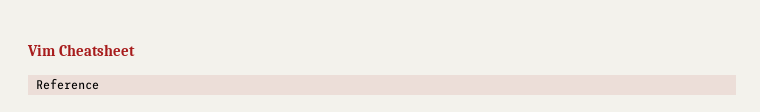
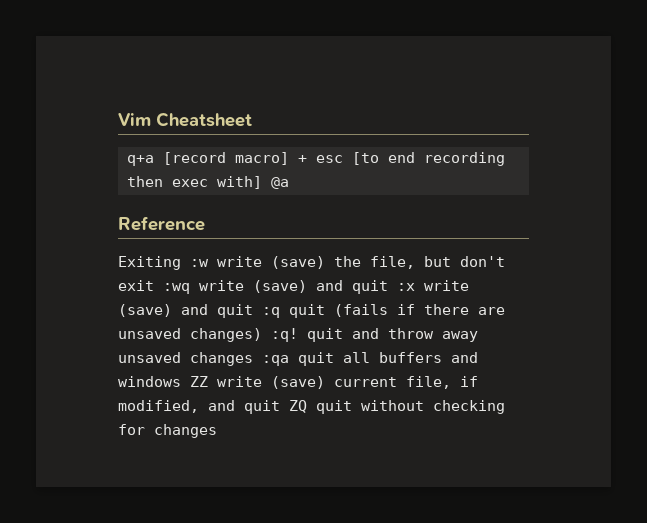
+ q+a [record macro] + esc [to end recording then exec with] @a
  Reference
+ Exiting :w write (save) the file, but don't exit :wq write (save) and quit :x write (save) and quit :q quit (fails if there are unsaved changes) :q! quit and throw away unsaved changes :qa quit all buffers and windows ZZ write (save) current file, if modified, and quit ZQ quit without checking for changes

